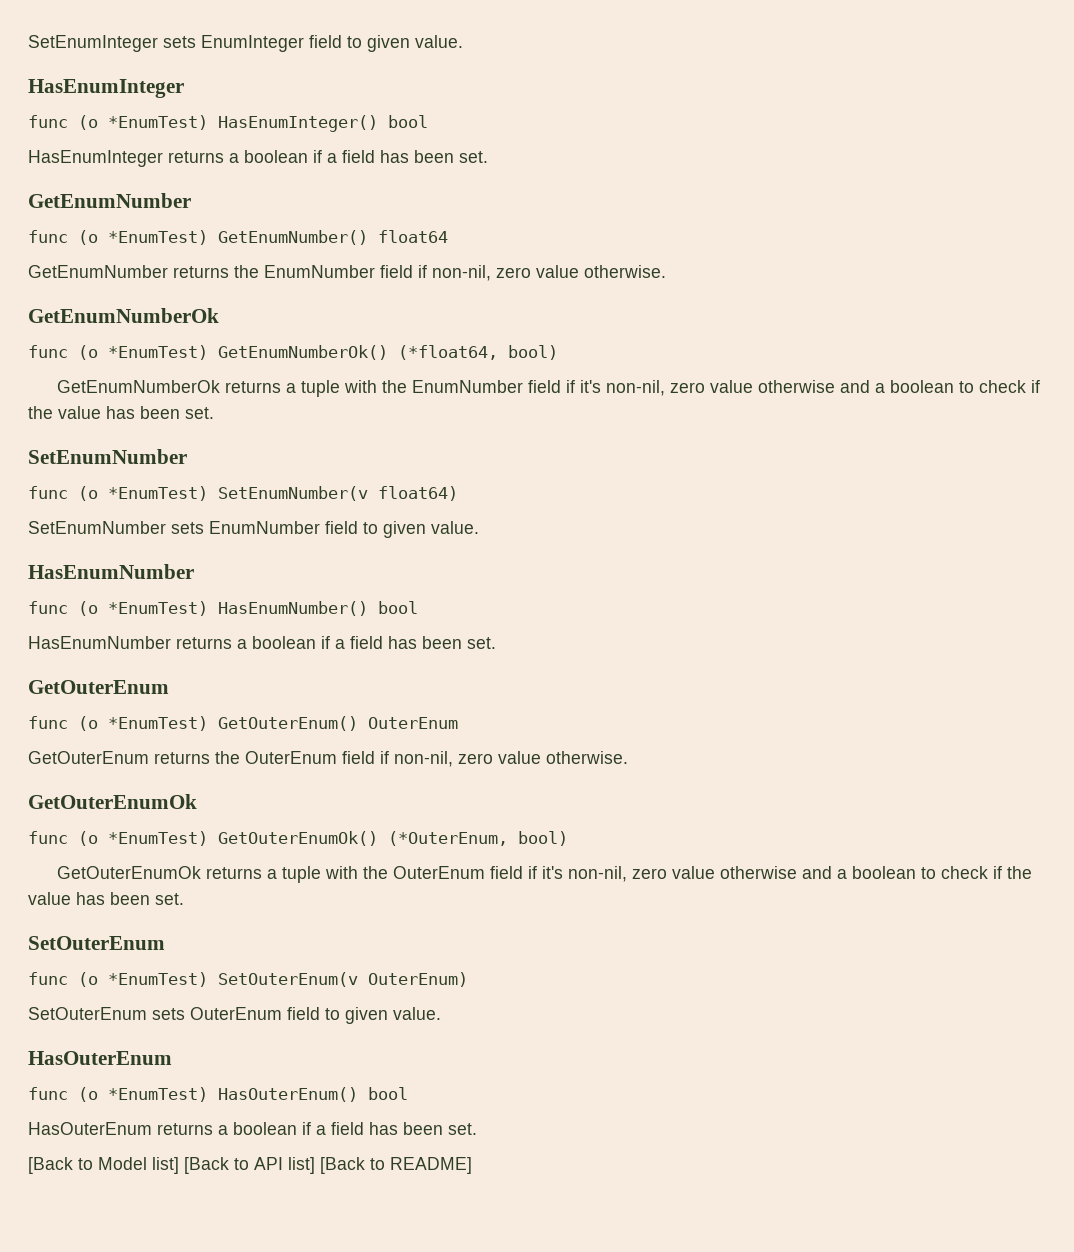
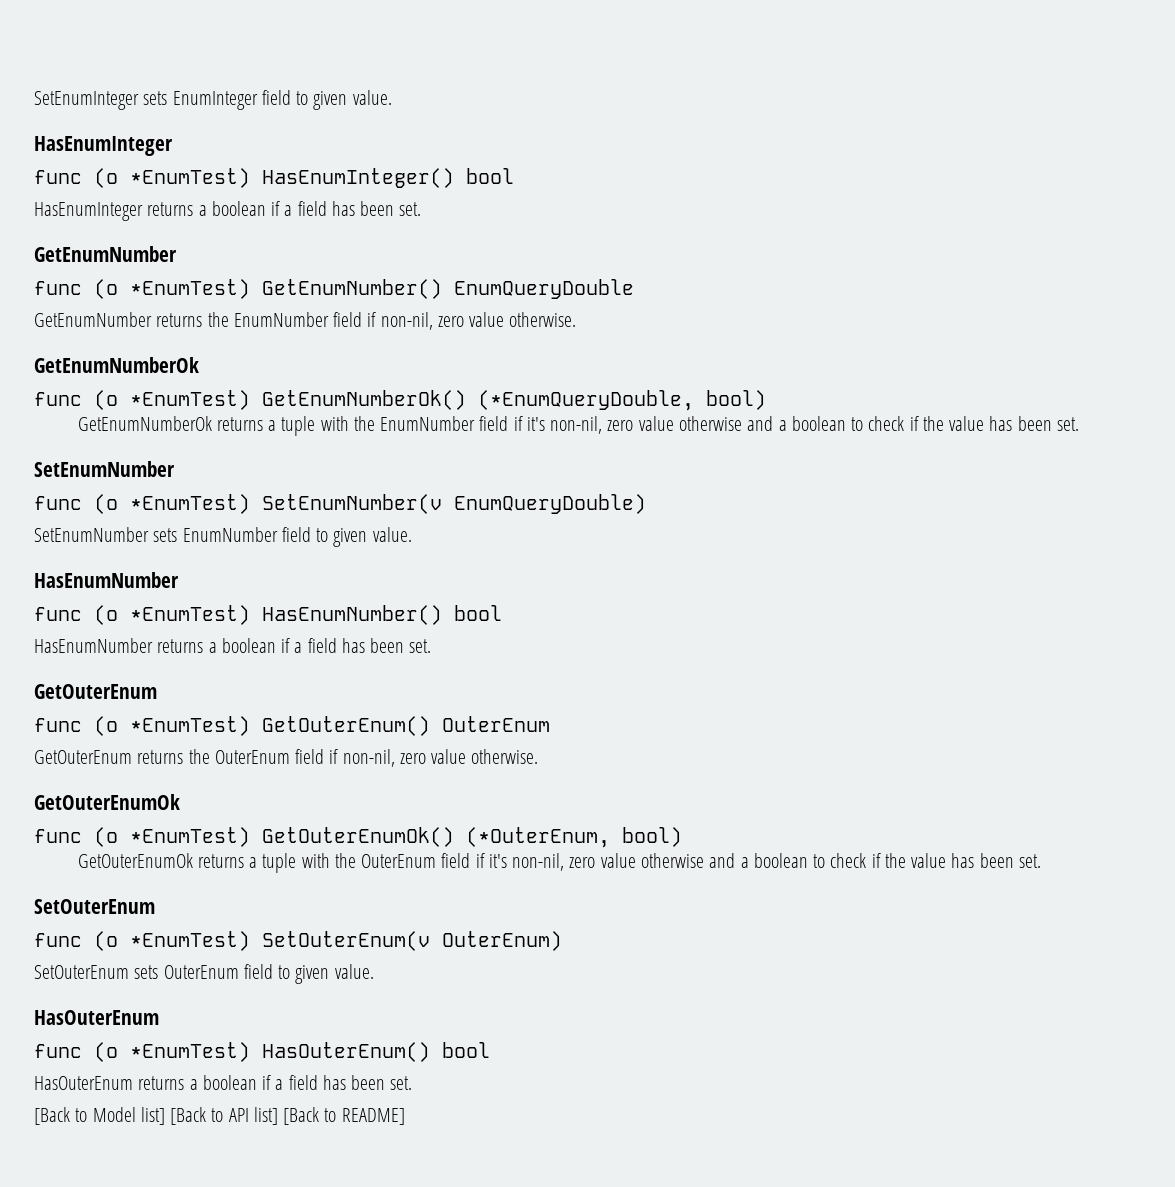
- func (o *EnumTest) GetEnumNumber() float64
+ func (o *EnumTest) GetEnumNumber() EnumQueryDouble
- func (o *EnumTest) GetEnumNumberOk() (*float64, bool)
+ func (o *EnumTest) GetEnumNumberOk() (*EnumQueryDouble, bool)
- func (o *EnumTest) SetEnumNumber(v float64)
+ func (o *EnumTest) SetEnumNumber(v EnumQueryDouble)

